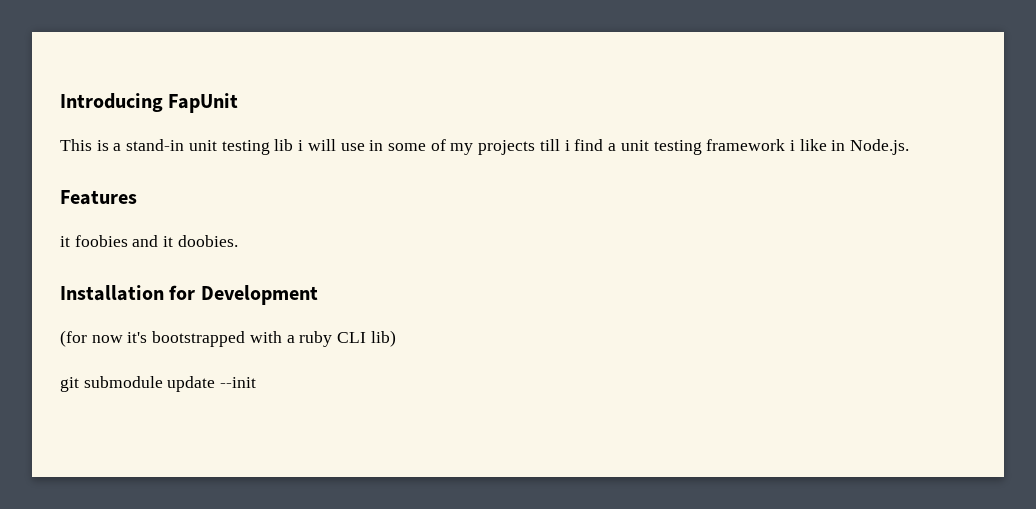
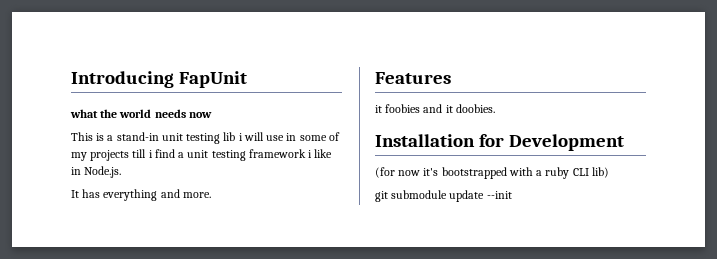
+ what the world needs now
+ It has everything and more.

